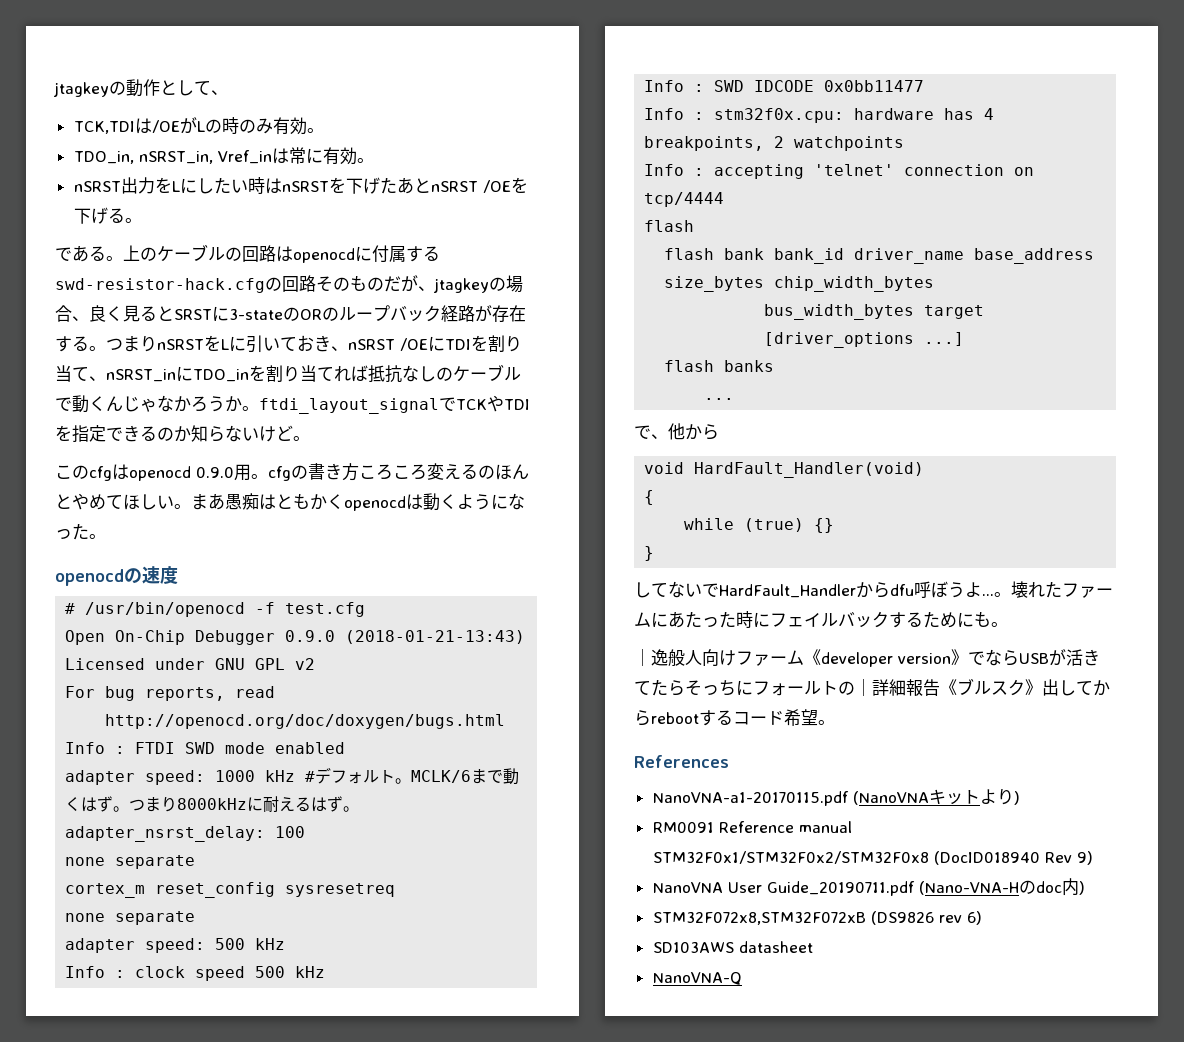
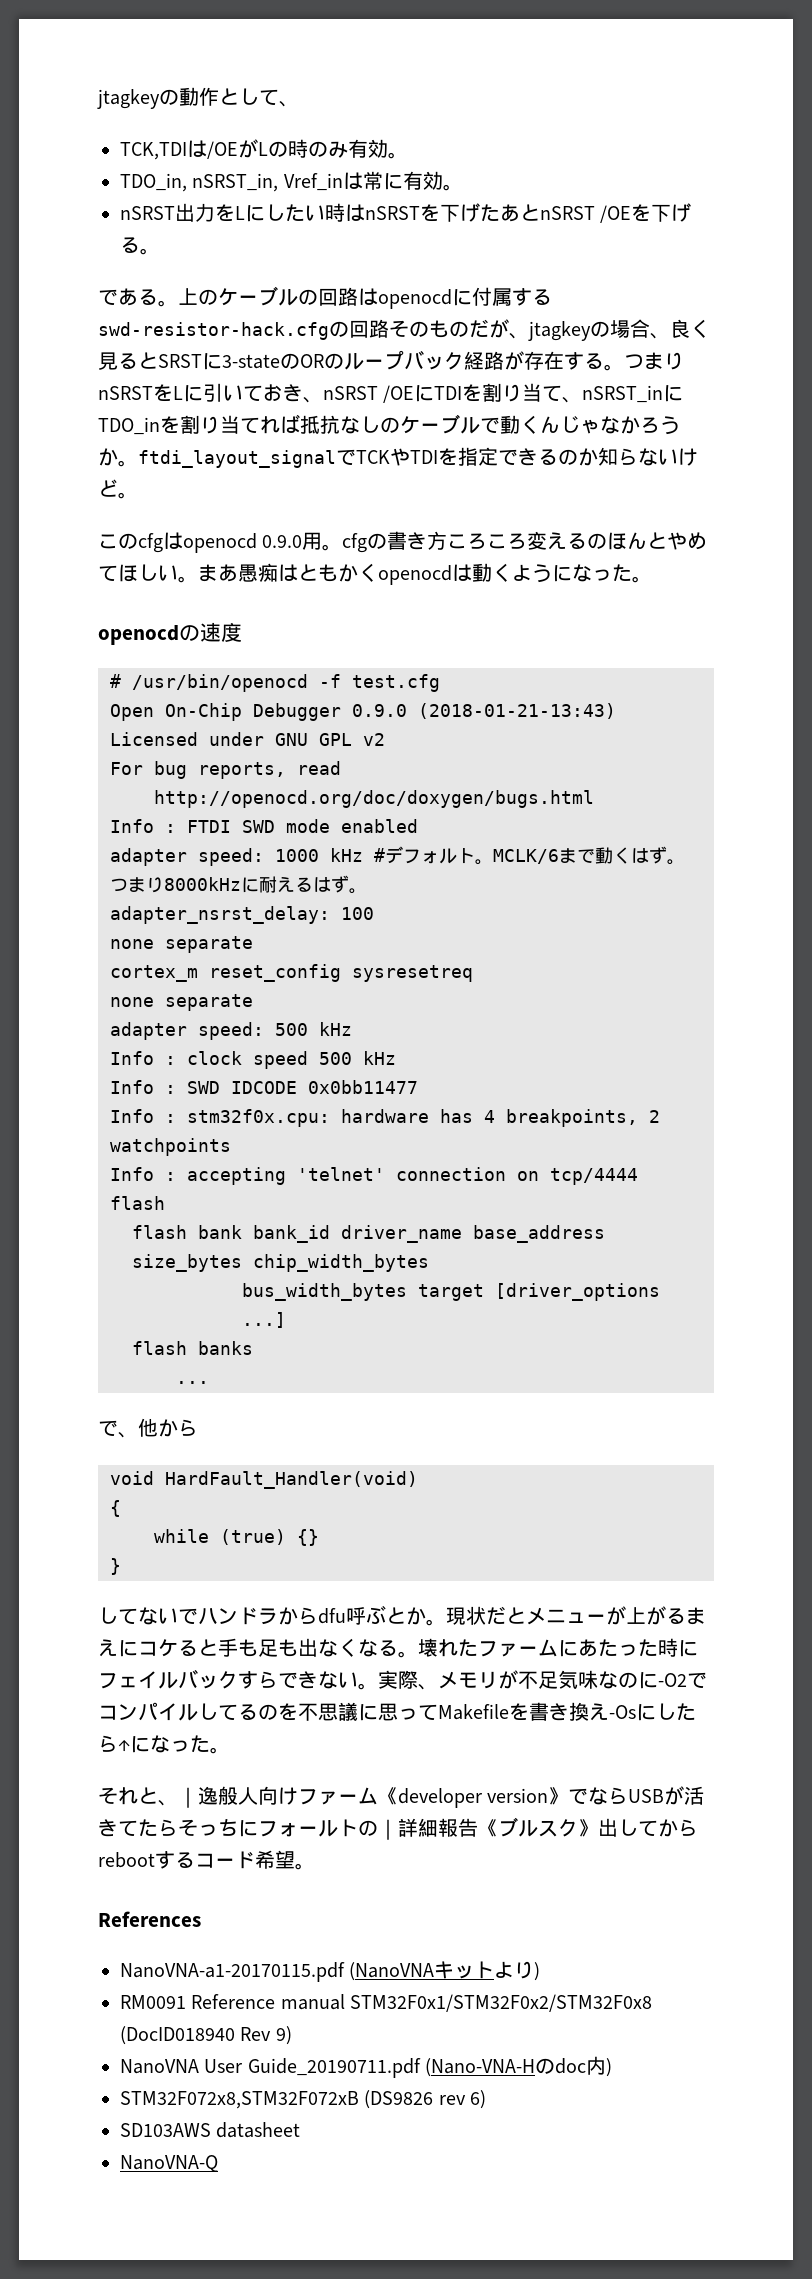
- してないでHardFault_Handlerからdfu呼ぼうよ...。
+ してないでハンドラからdfu呼ぶとか。現状だとメニューが上がるまえにコケると手も足も出なくなる。
- 壊れたファームにあたった時にフェイルバックするためにも。
- ｜逸般人向けファーム《developer version》でならUSBが活きてたらそっちにフォールトの｜詳細報告《ブルスク》出してからrebootするコード希望。
+ 壊れたファームにあたった時にフェイルバックすらできない。実際、メモリが不足気味なのに-O2でコンパイルしてるのを不思議に思ってMakefileを書き換え-Osにしたら↑になった。
+ それと、｜逸般人向けファーム《developer version》でならUSBが活きてたらそっちにフォールトの｜詳細報告《ブルスク》出してからrebootするコード希望。

